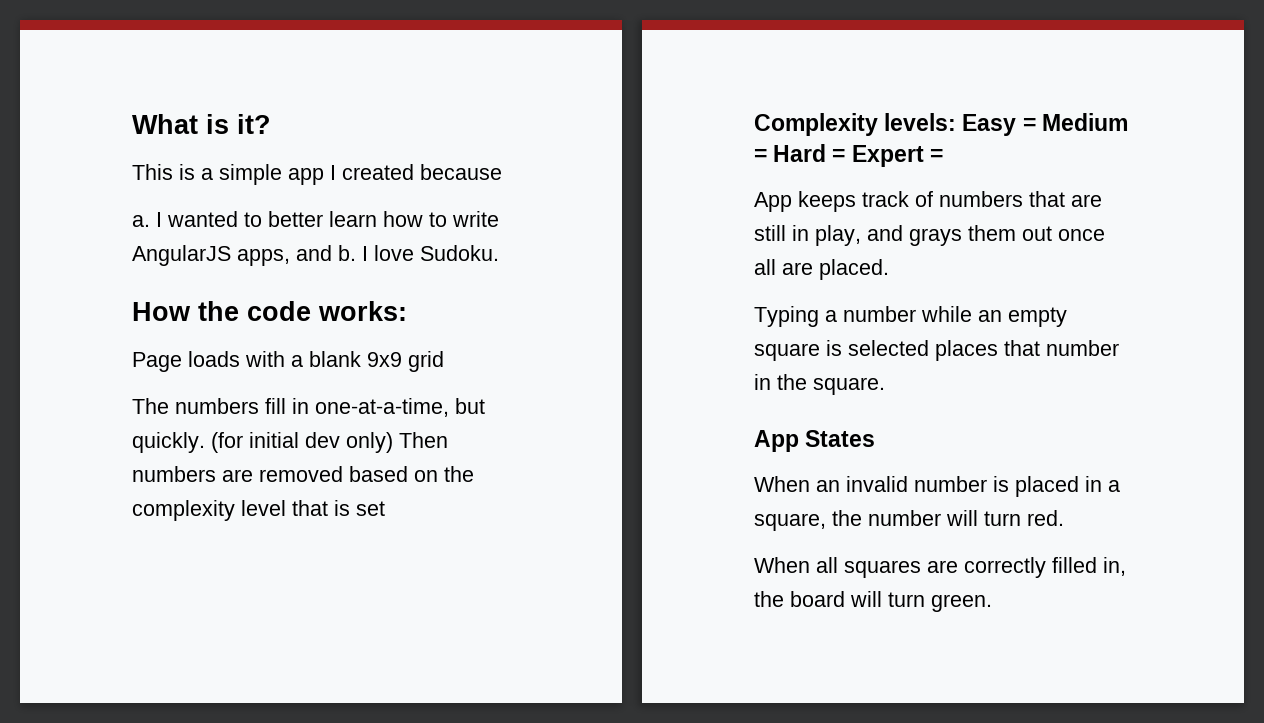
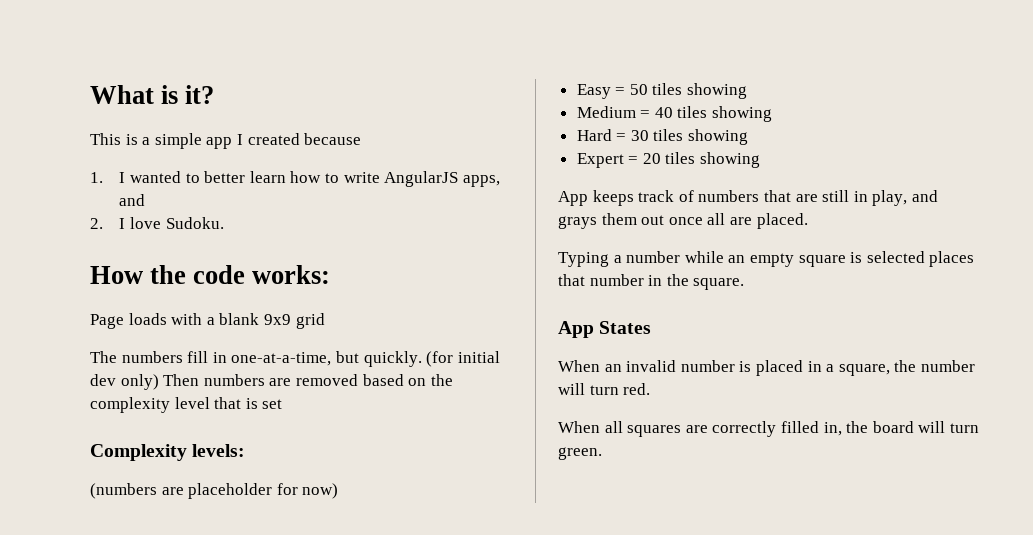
- a. I wanted to better learn how to write AngularJS apps, and b. I love Sudoku.
+ 1. I wanted to better learn how to write AngularJS apps, and
+ 2. I love Sudoku.
- Complexity levels: Easy = Medium = Hard = Expert =
+ Complexity levels:
+ (numbers are placeholder for now)
+ Easy = 50 tiles showing
+ Medium = 40 tiles showing
+ Hard = 30 tiles showing
+ Expert = 20 tiles showing

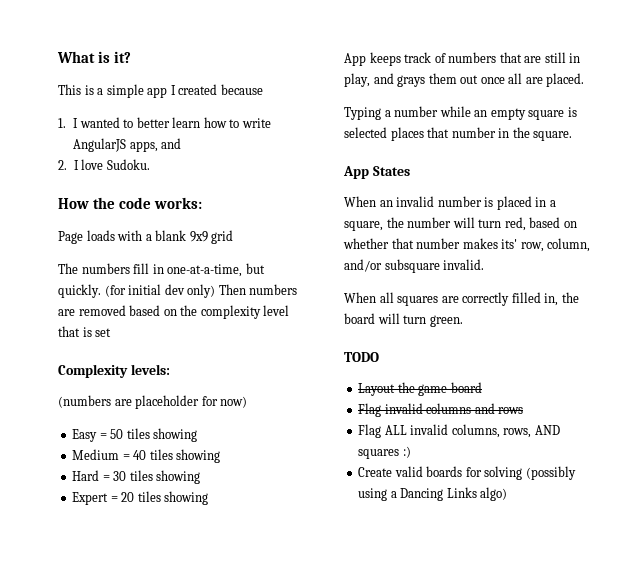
- When an invalid number is placed in a square, the number will turn red.
+ When an invalid number is placed in a square, the number will turn red, based on whether that number makes its' row, column, and/or subsquare invalid.
+ TODO
+ Layout the game board
+ Flag invalid columns and rows
+ Flag ALL invalid columns, rows, AND squares :)
+ Create valid boards for solving (possibly using a Dancing Links algo)

